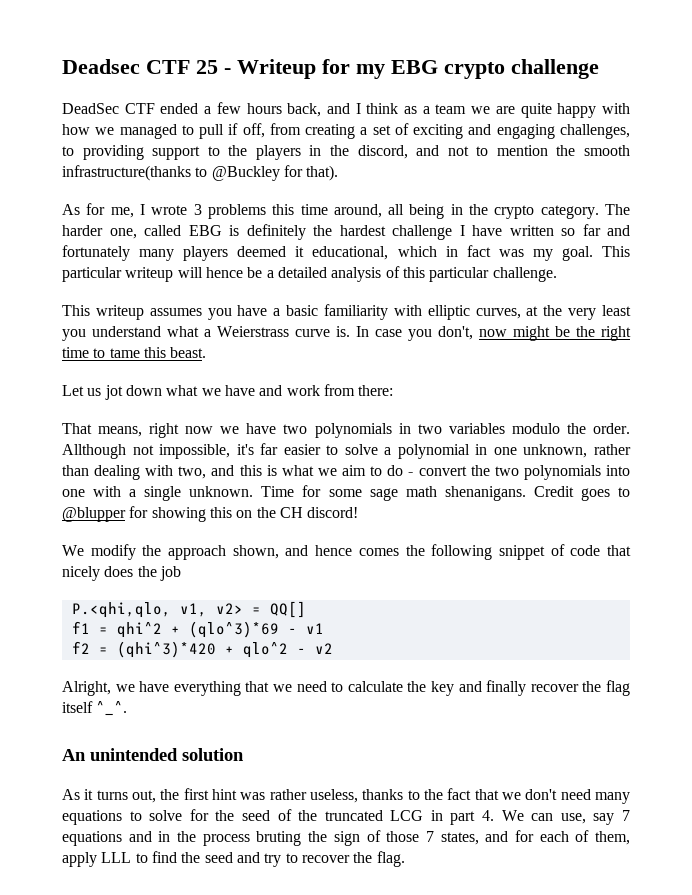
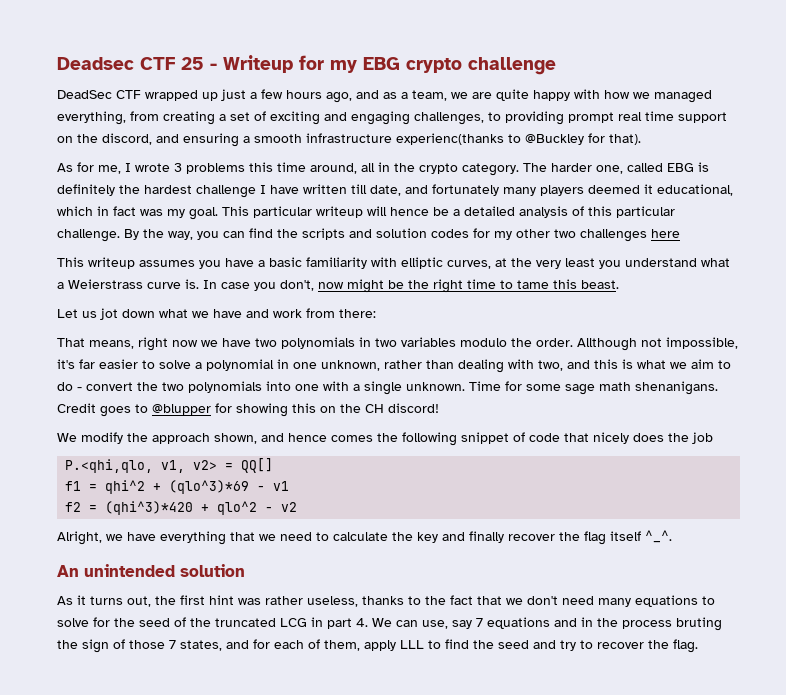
- DeadSec CTF ended a few hours back, and I think as a team we are quite happy with how we managed to pull if off, from creating a set of exciting and engaging challenges, to providing support to the players in the discord, and not to mention the smooth infrastructure(thanks to @Buckley for that).
+ DeadSec CTF wrapped up just a few hours ago, and as a team, we are quite happy with how we managed everything, from creating a set of exciting and engaging challenges, to providing prompt real time support on the discord, and ensuring a smooth infrastructure experienc(thanks to @Buckley for that).
- As for me, I wrote 3 problems this time around, all being in the crypto category.
+ As for me, I wrote 3 problems this time around, all in the crypto category.
- The harder one, called EBG is definitely the hardest challenge I have written so far and fortunately many players deemed it educational, which in fact was my goal.
+ The harder one, called EBG is definitely the hardest challenge I have written till date, and fortunately many players deemed it educational, which in fact was my goal.
+ By the way, you can find the scripts and solution codes for my other two challenges here

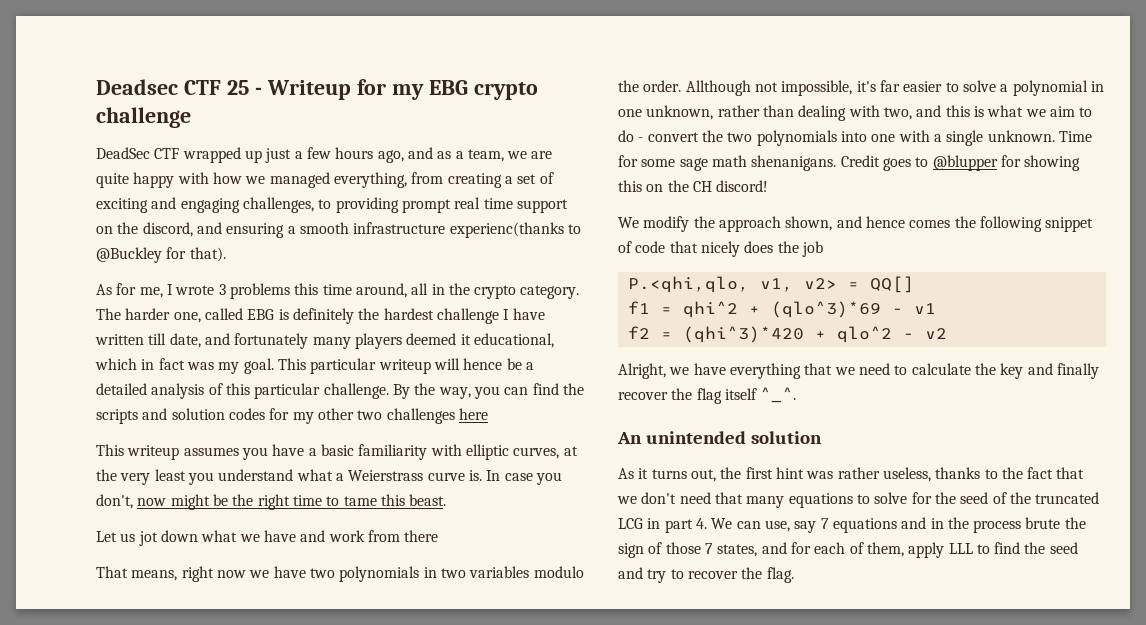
- Let us jot down what we have and work from there:
+ Let us jot down what we have and work from there
- As it turns out, the first hint was rather useless, thanks to the fact that we don't need many equations to solve for the seed of the truncated LCG in part 4. We can use, say 7 equations and in the process bruting the sign of those 7 states, and for each of them, apply LLL to find the seed and try to recover the flag.
+ As it turns out, the first hint was rather useless, thanks to the fact that we don't need that many equations to solve for the seed of the truncated LCG in part 4. We can use, say 7 equations and in the process brute the sign of those 7 states, and for each of them, apply LLL to find the seed and try to recover the flag.

